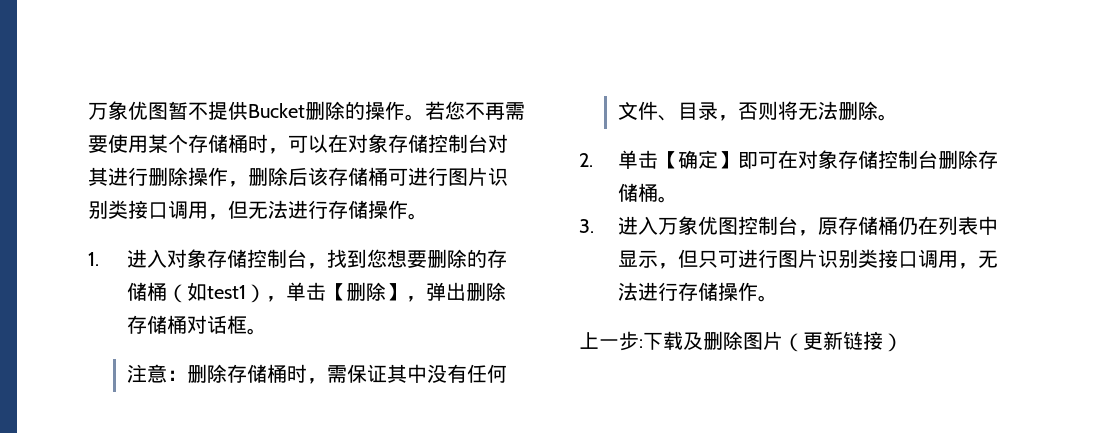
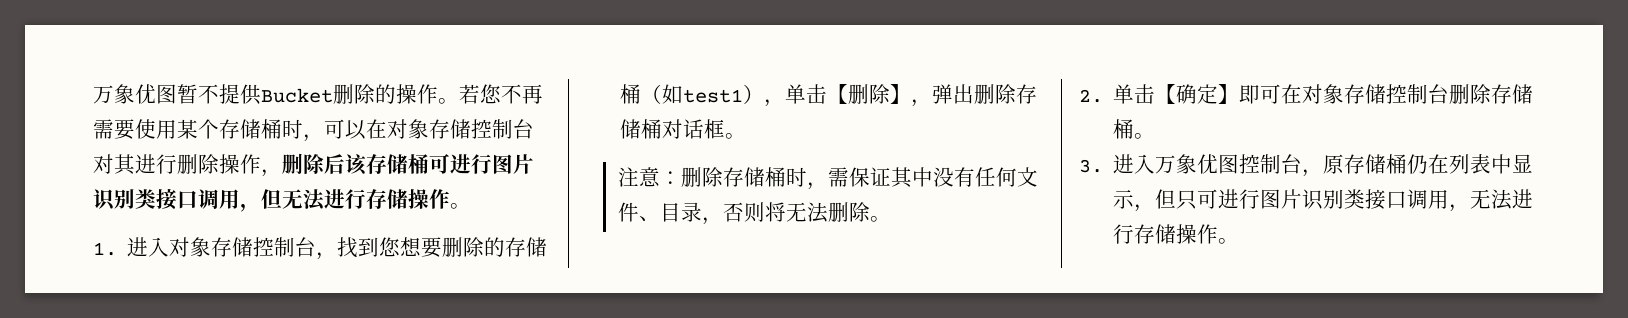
- 上一步:下载及删除图片（更新链接）

